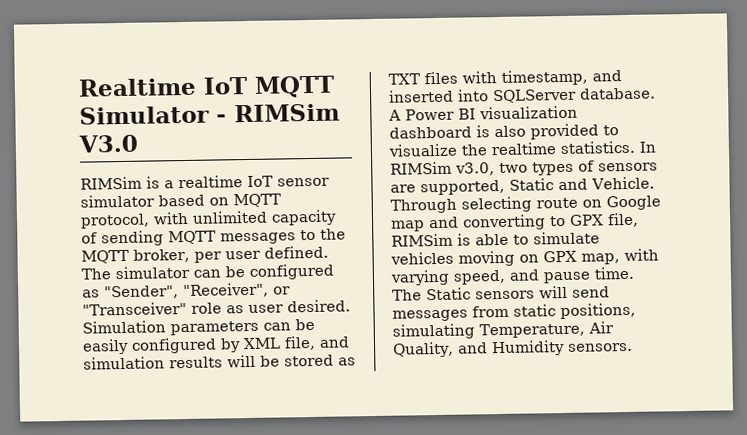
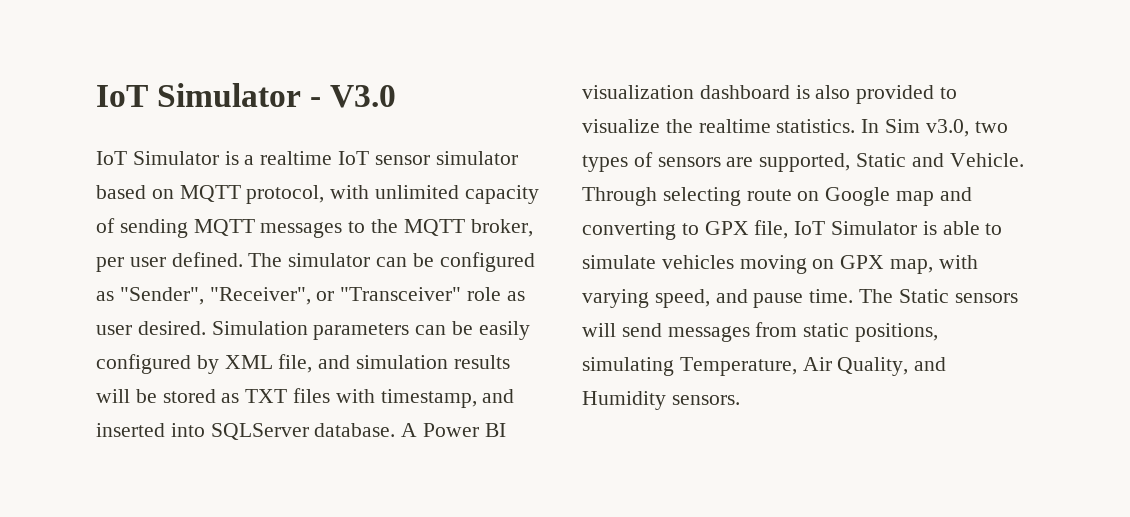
- Realtime IoT MQTT Simulator - RIMSim V3.0
+ IoT Simulator - V3.0
- RIMSim is a realtime IoT sensor simulator based on MQTT protocol, with unlimited capacity of sending MQTT messages to the MQTT broker, per user defined.
+ IoT Simulator is a realtime IoT sensor simulator based on MQTT protocol, with unlimited capacity of sending MQTT messages to the MQTT broker, per user defined.
- In RIMSim v3.0, two types of sensors are supported, Static and Vehicle.
+ In Sim v3.0, two types of sensors are supported, Static and Vehicle.
- Through selecting route on Google map and converting to GPX file, RIMSim is able to simulate vehicles moving on GPX map, with varying speed, and pause time.
+ Through selecting route on Google map and converting to GPX file, IoT Simulator is able to simulate vehicles moving on GPX map, with varying speed, and pause time.

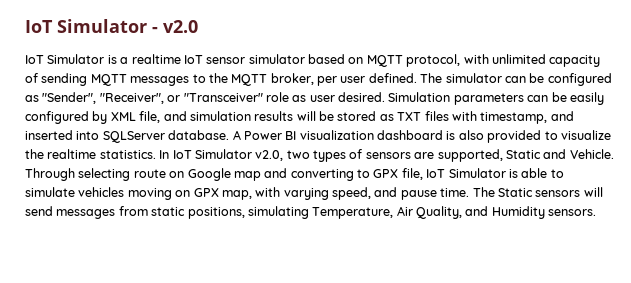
- IoT Simulator - V3.0
+ IoT Simulator - v2.0
- In Sim v3.0, two types of sensors are supported, Static and Vehicle.
+ In IoT Simulator v2.0, two types of sensors are supported, Static and Vehicle.

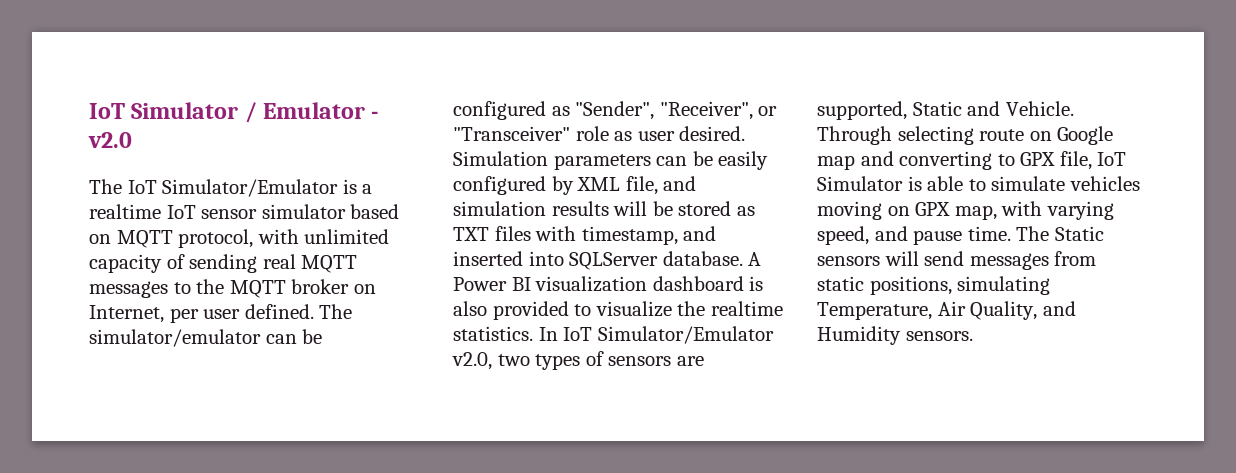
- IoT Simulator - v2.0
+ IoT Simulator / Emulator - v2.0
- IoT Simulator is a realtime IoT sensor simulator based on MQTT protocol, with unlimited capacity of sending MQTT messages to the MQTT broker, per user defined.
+ The IoT Simulator/Emulator is a realtime IoT sensor simulator based on MQTT protocol, with unlimited capacity of sending real MQTT messages to the MQTT broker on Internet, per user defined.
- The simulator can be configured as "Sender", "Receiver", or "Transceiver" role as user desired.
+ The simulator/emulator can be configured as "Sender", "Receiver", or "Transceiver" role as user desired.
- In IoT Simulator v2.0, two types of sensors are supported, Static and Vehicle.
+ In IoT Simulator/Emulator v2.0, two types of sensors are supported, Static and Vehicle.

